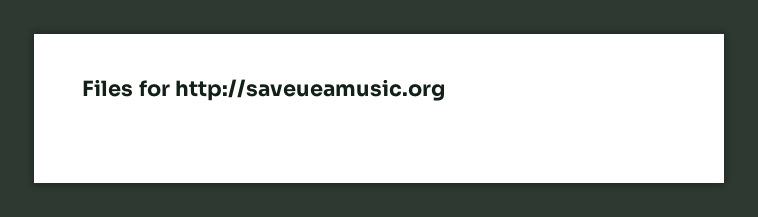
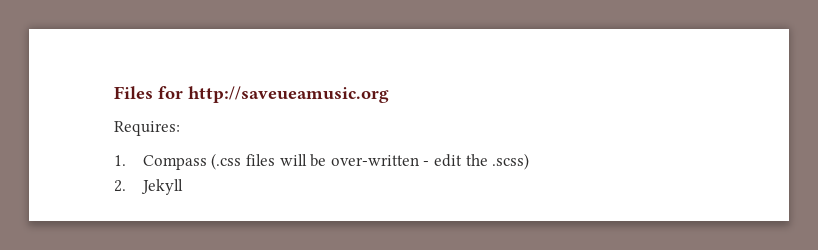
+ Requires:
+ 1. Compass (.css files will be over-written - edit the .scss)
+ 2. Jekyll

